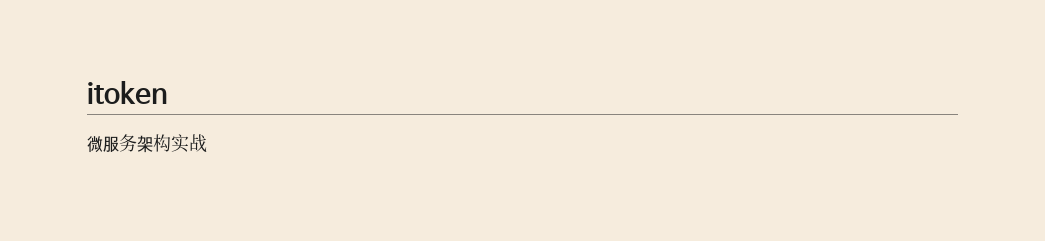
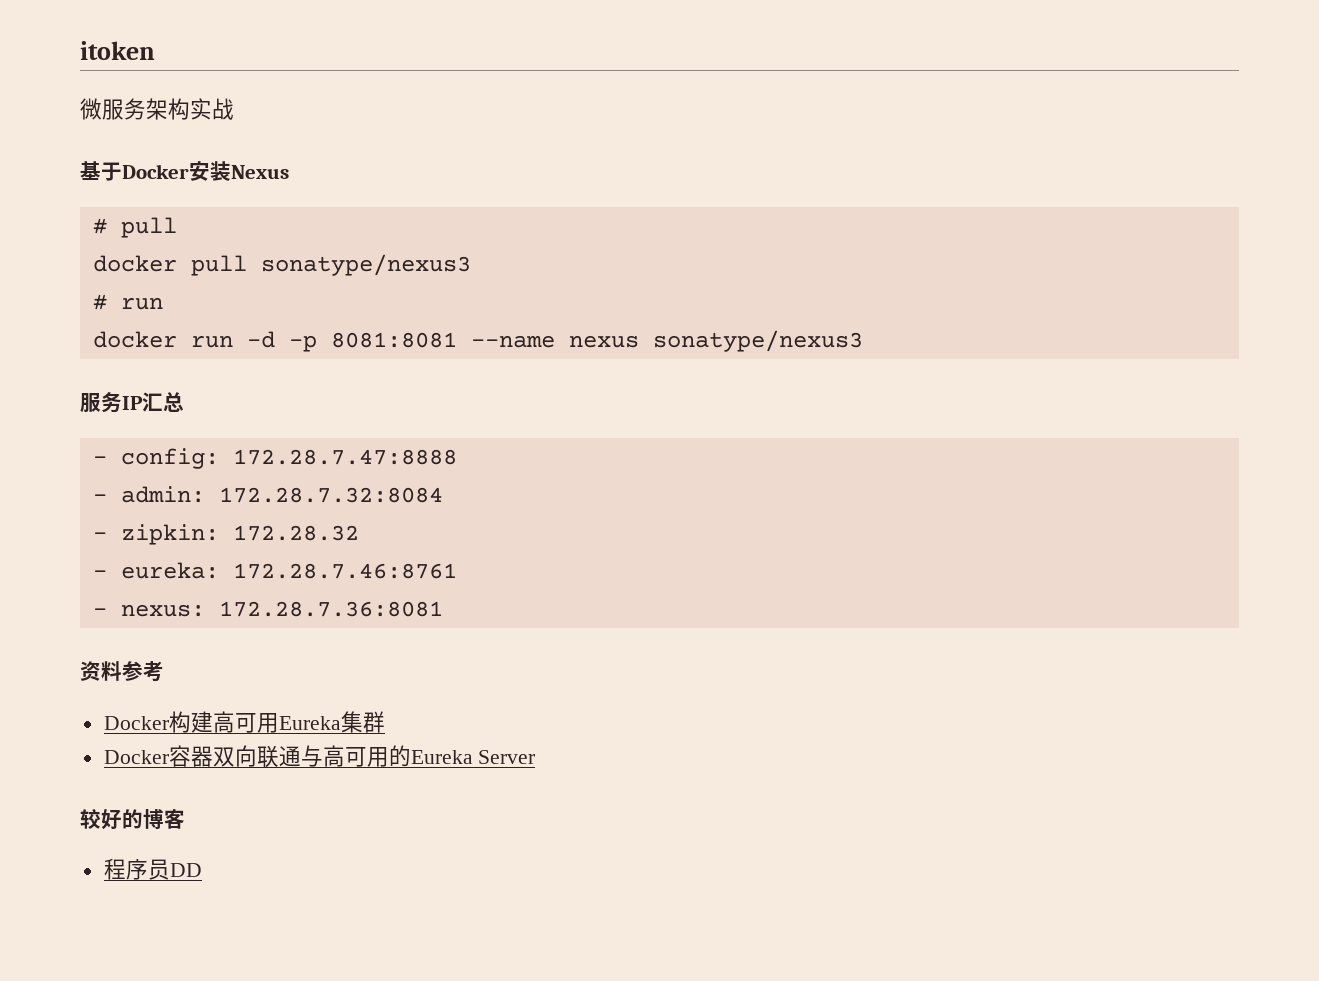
+ 基于Docker安装Nexus
+ # pull
+ docker pull sonatype/nexus3
+ # run
+ docker run -d -p 8081:8081 --name nexus sonatype/nexus3
+ 服务IP汇总
+ - config: 172.28.7.47:8888
+ - admin: 172.28.7.32:8084
+ - zipkin: 172.28.32
+ - eureka: 172.28.7.46:8761
+ - nexus: 172.28.7.36:8081
+ 资料参考
+ Docker构建高可用Eureka集群
+ Docker容器双向联通与高可用的Eureka Server
+ 较好的博客
+ 程序员DD

